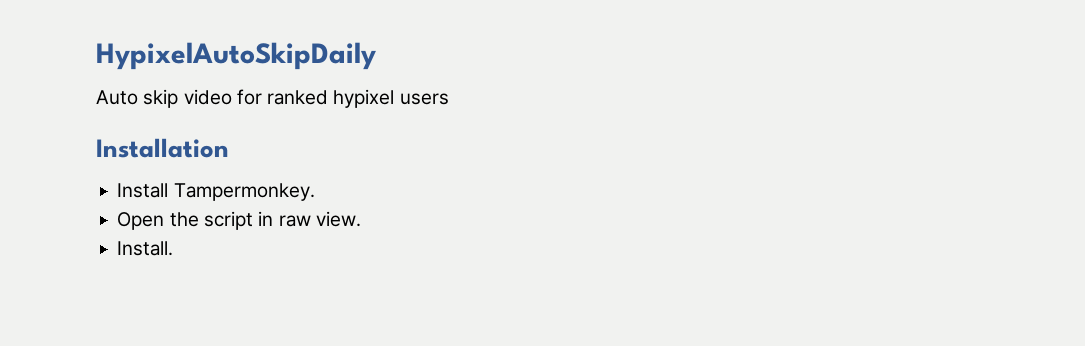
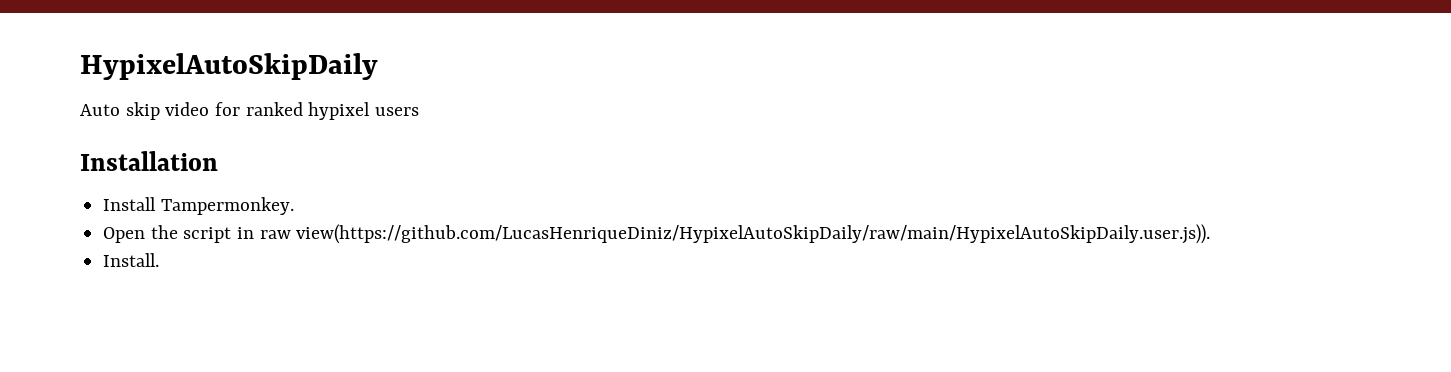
- Open the script in raw view.
+ Open the script in raw view(https://github.com/LucasHenriqueDiniz/HypixelAutoSkipDaily/raw/main/HypixelAutoSkipDaily.user.js)).

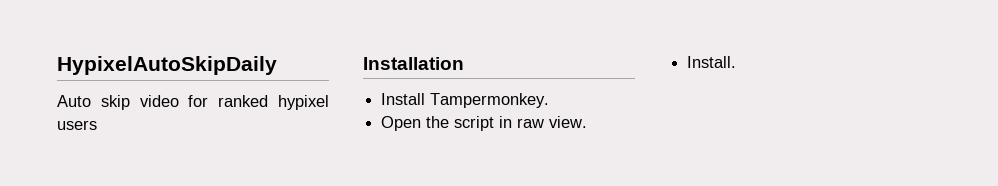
- Open the script in raw view(https://github.com/LucasHenriqueDiniz/HypixelAutoSkipDaily/raw/main/HypixelAutoSkipDaily.user.js)).
+ Open the script in raw view.

